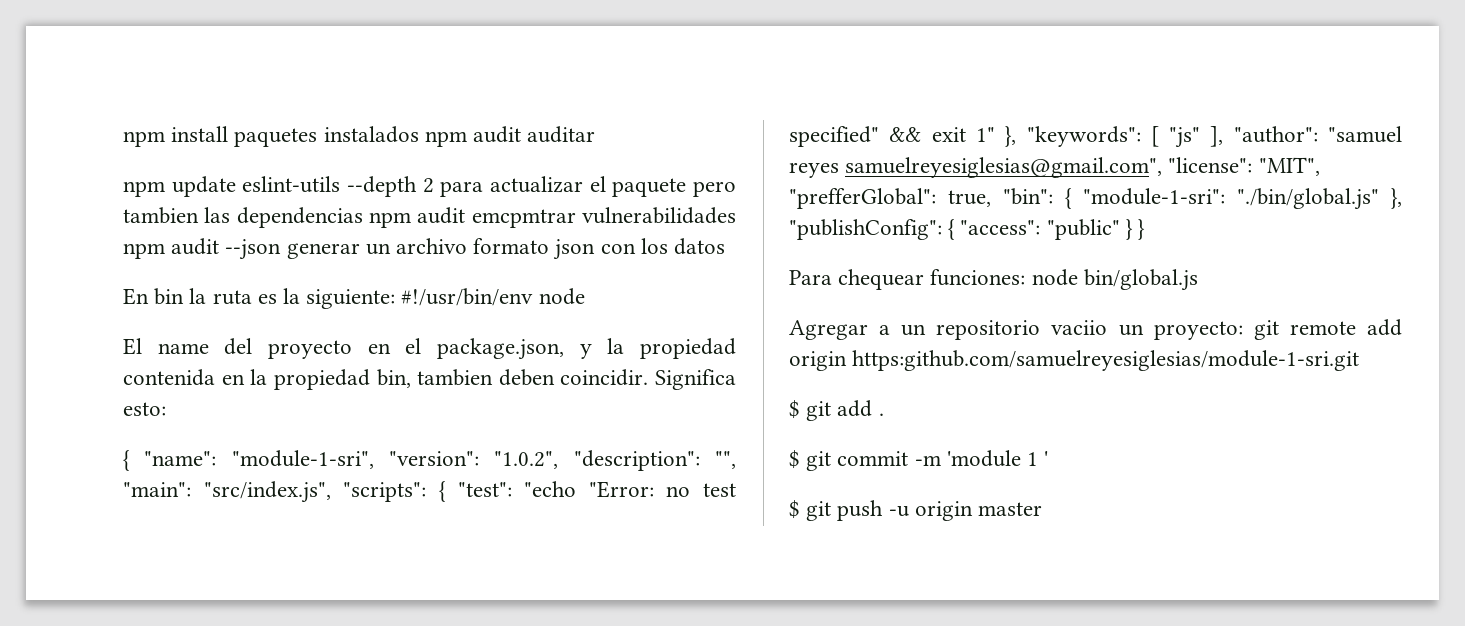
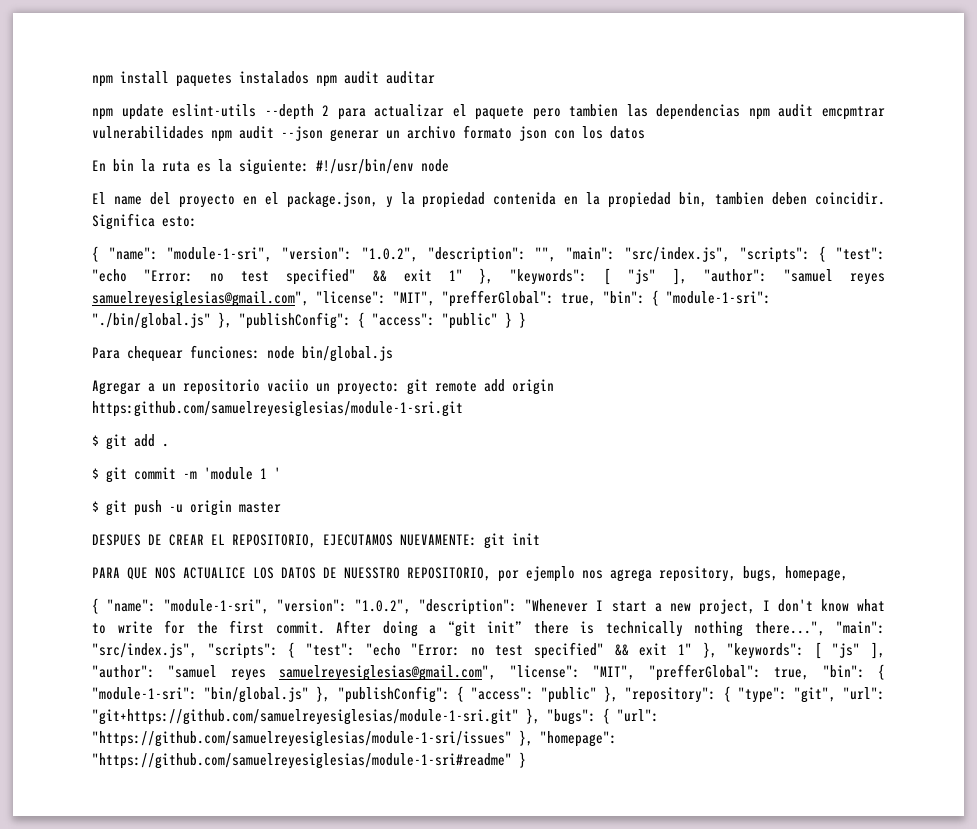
+ DESPUES DE CREAR EL REPOSITORIO, EJECUTAMOS NUEVAMENTE: git init
+ PARA QUE NOS ACTUALICE LOS DATOS DE NUESSTRO REPOSITORIO, por ejemplo nos agrega repository, bugs, homepage,
+ { "name": "module-1-sri", "version": "1.0.2", "description": "Whenever I start a new project, I don't know what to write for the first commit. After doing a “git init” there is technically nothing there...", "main": "src/index.js", "scripts": { "test": "echo "Error: no test specified" && exit 1" }, "keywords": [ "js" ], "author": "samuel reyes samuelreyesiglesias@gmail.com", "license": "MIT", "prefferGlobal": true, "bin": { "module-1-sri": "bin/global.js" }, "publishConfig": { "access": "public" }, "repository": { "type": "git", "url": "git+https://github.com/samuelreyesiglesias/module-1-sri.git" }, "bugs": { "url": "https://github.com/samuelreyesiglesias/module-1-sri/issues" }, "homepage": "https://github.com/samuelreyesiglesias/module-1-sri#readme" }

